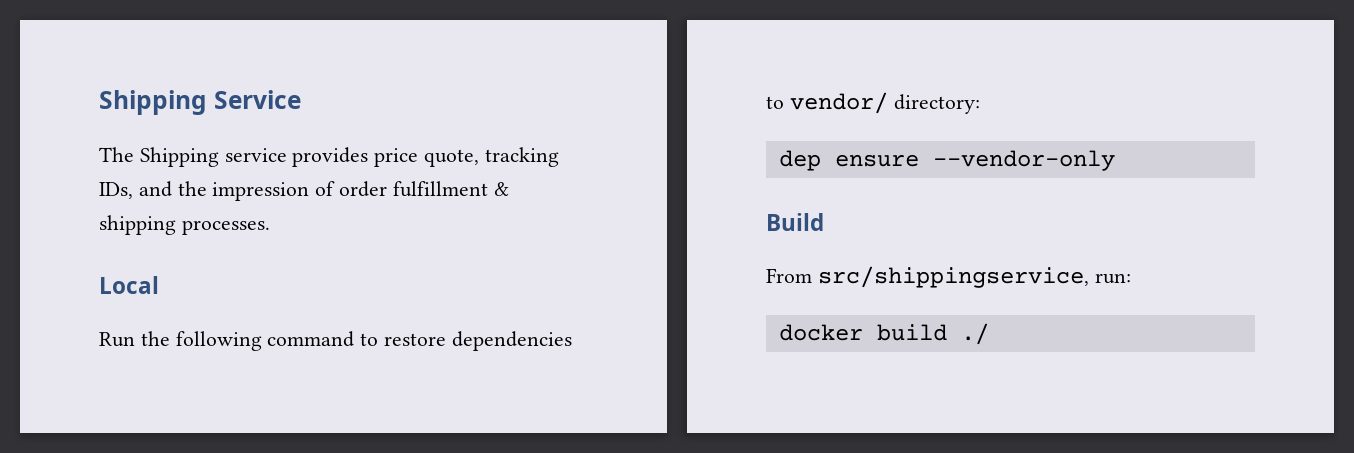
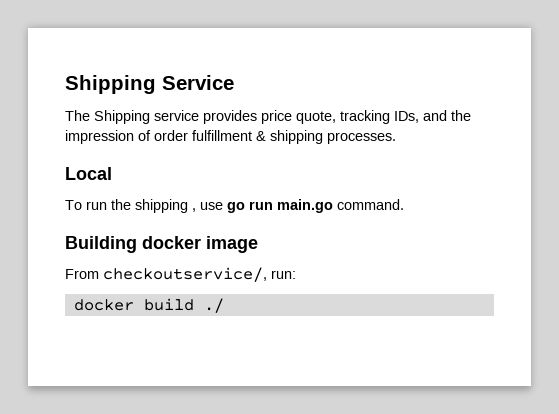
- Run the following command to restore dependencies to vendor/ directory:
- dep ensure --vendor-only
- Build
+ To run the shipping , use go run main.go command.
+ Building docker image
- From src/shippingservice, run:
+ From checkoutservice/, run:

